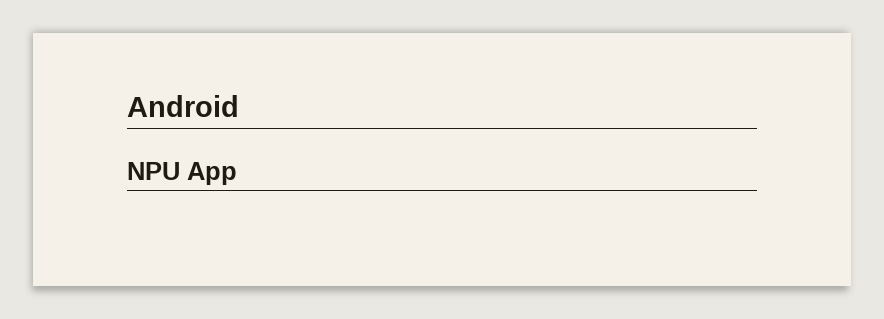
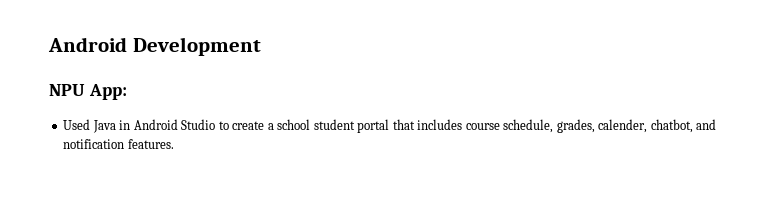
- Android
+ Android Development
- NPU App
+ NPU App:
+ Used Java in Android Studio to create a school student portal that includes course schedule, grades, calender, chatbot, and notification features.

